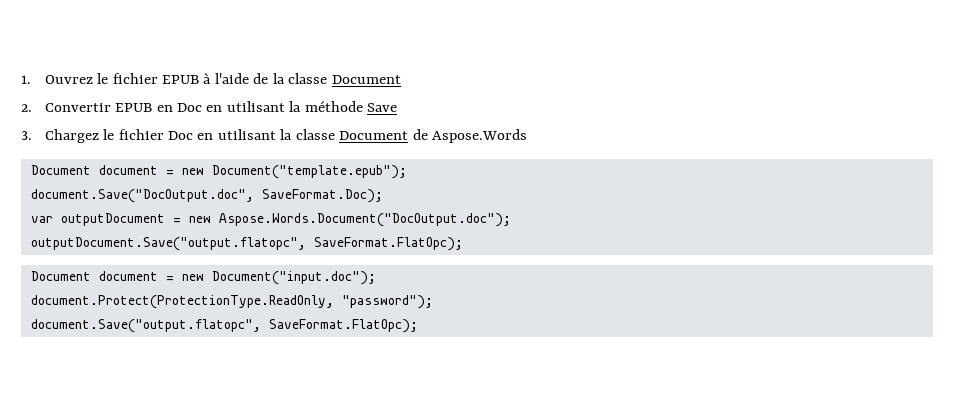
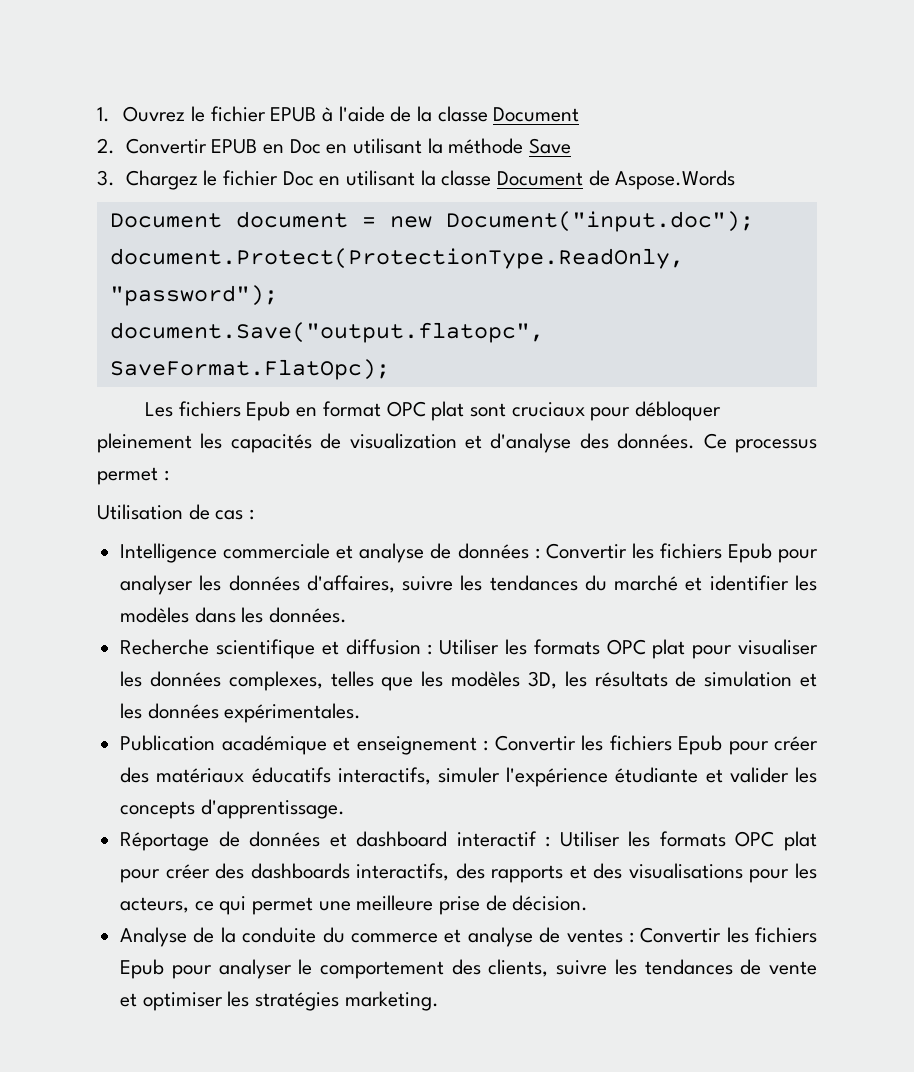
- Document document = new Document("template.epub");
- document.Save("DocOutput.doc", SaveFormat.Doc);
- var outputDocument = new Aspose.Words.Document("DocOutput.doc");
- outputDocument.Save("output.flatopc", SaveFormat.FlatOpc);
+ Les fichiers Epub en format OPC plat sont cruciaux pour débloquer pleinement les capacités de visualization et d'analyse des données. Ce processus permet :
+ Utilisation de cas :
+ Intelligence commerciale et analyse de données : Convertir les fichiers Epub pour analyser les données d'affaires, suivre les tendances du marché et identifier les modèles dans les données.
+ Recherche scientifique et diffusion : Utiliser les formats OPC plat pour visualiser les données complexes, telles que les modèles 3D, les résultats de simulation et les données expérimentales.
+ Publication académique et enseignement : Convertir les fichiers Epub pour créer des matériaux éducatifs interactifs, simuler l'expérience étudiante et valider les concepts d'apprentissage.
+ Réportage de données et dashboard interactif : Utiliser les formats OPC plat pour créer des dashboards interactifs, des rapports et des visualisations pour les acteurs, ce qui permet une meilleure prise de décision.
+ Analyse de la conduite du commerce et analyse de ventes : Convertir les fichiers Epub pour analyser le comportement des clients, suivre les tendances de vente et optimiser les stratégies marketing.

